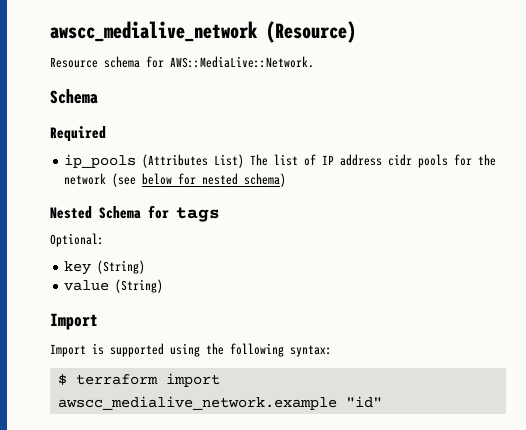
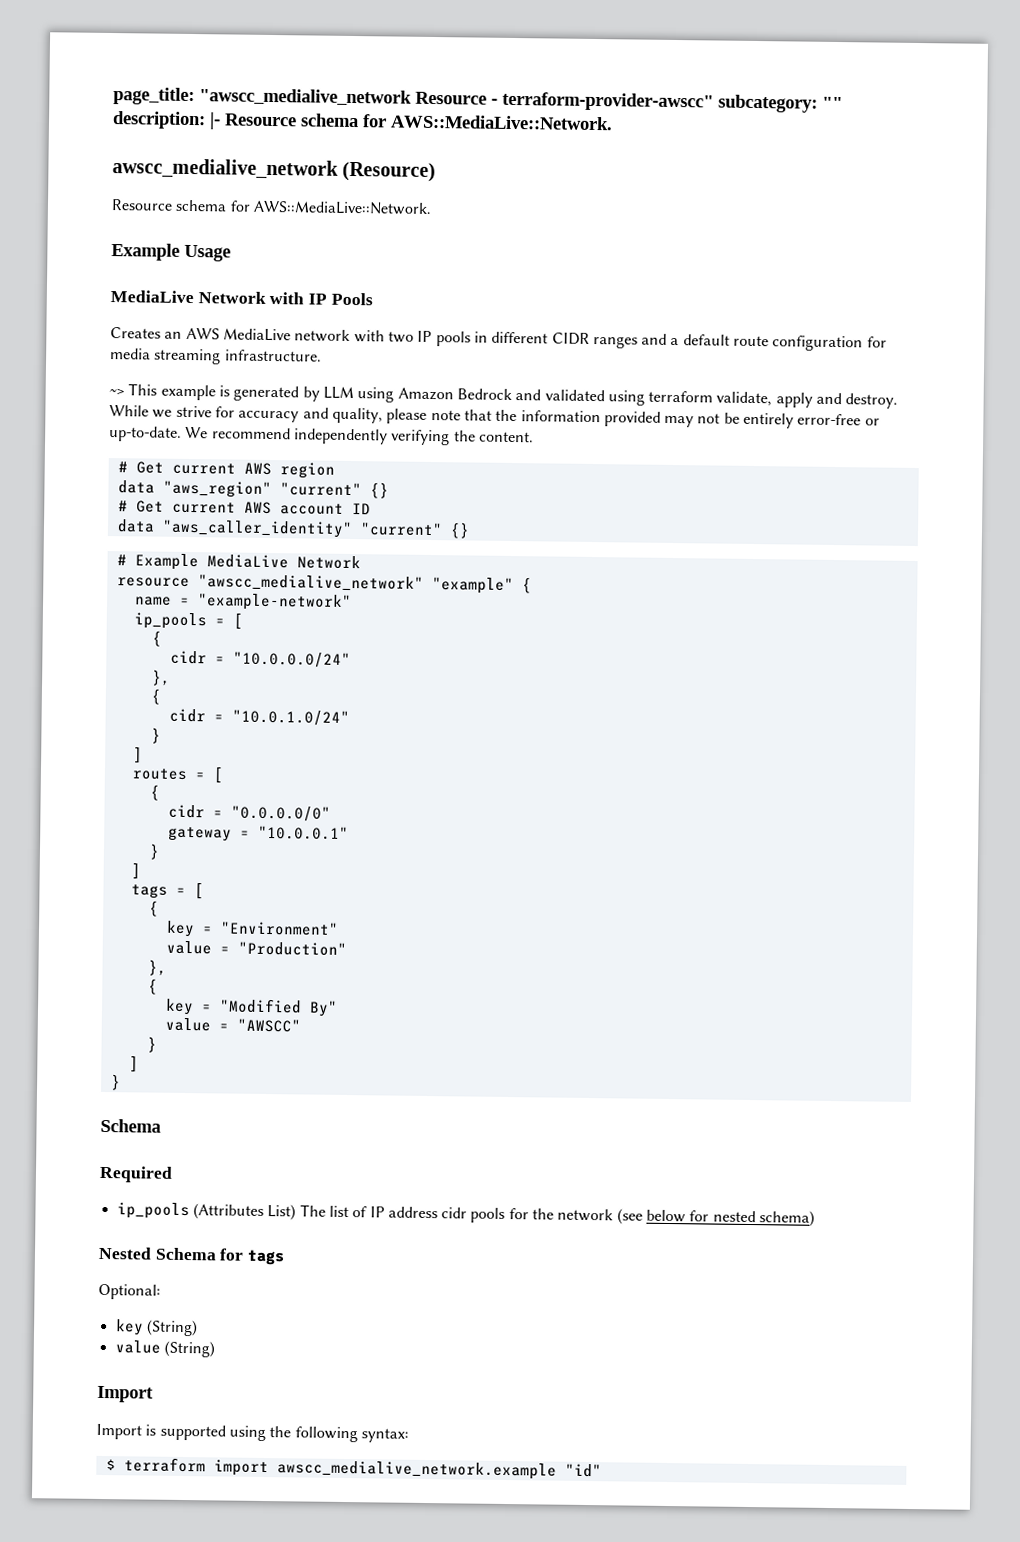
+ page_title: "awscc_medialive_network Resource - terraform-provider-awscc" subcategory: "" description: |- Resource schema for AWS::MediaLive::Network.
+ Example Usage
+ MediaLive Network with IP Pools
+ Creates an AWS MediaLive network with two IP pools in different CIDR ranges and a default route configuration for media streaming infrastructure.
+ ~> This example is generated by LLM using Amazon Bedrock and validated using terraform validate, apply and destroy. While we strive for accuracy and quality, please note that the information provided may not be entirely error-free or up-to-date. We recommend independently verifying the content.
+ # Get current AWS region
+ data "aws_region" "current" {}
+ # Get current AWS account ID
+ data "aws_caller_identity" "current" {}
+ # Example MediaLive Network
+ resource "awscc_medialive_network" "example" {
+ name = "example-network"
+ ip_pools = [
+ {
+ cidr = "10.0.0.0/24"
+ },
+ {
+ cidr = "10.0.1.0/24"
+ }
+ ]
+ routes = [
+ {
+ cidr = "0.0.0.0/0"
+ gateway = "10.0.0.1"
+ }
+ ]
+ tags = [
+ {
+ key = "Environment"
+ value = "Production"
+ },
+ {
+ key = "Modified By"
+ value = "AWSCC"
+ }
+ ]
+ }

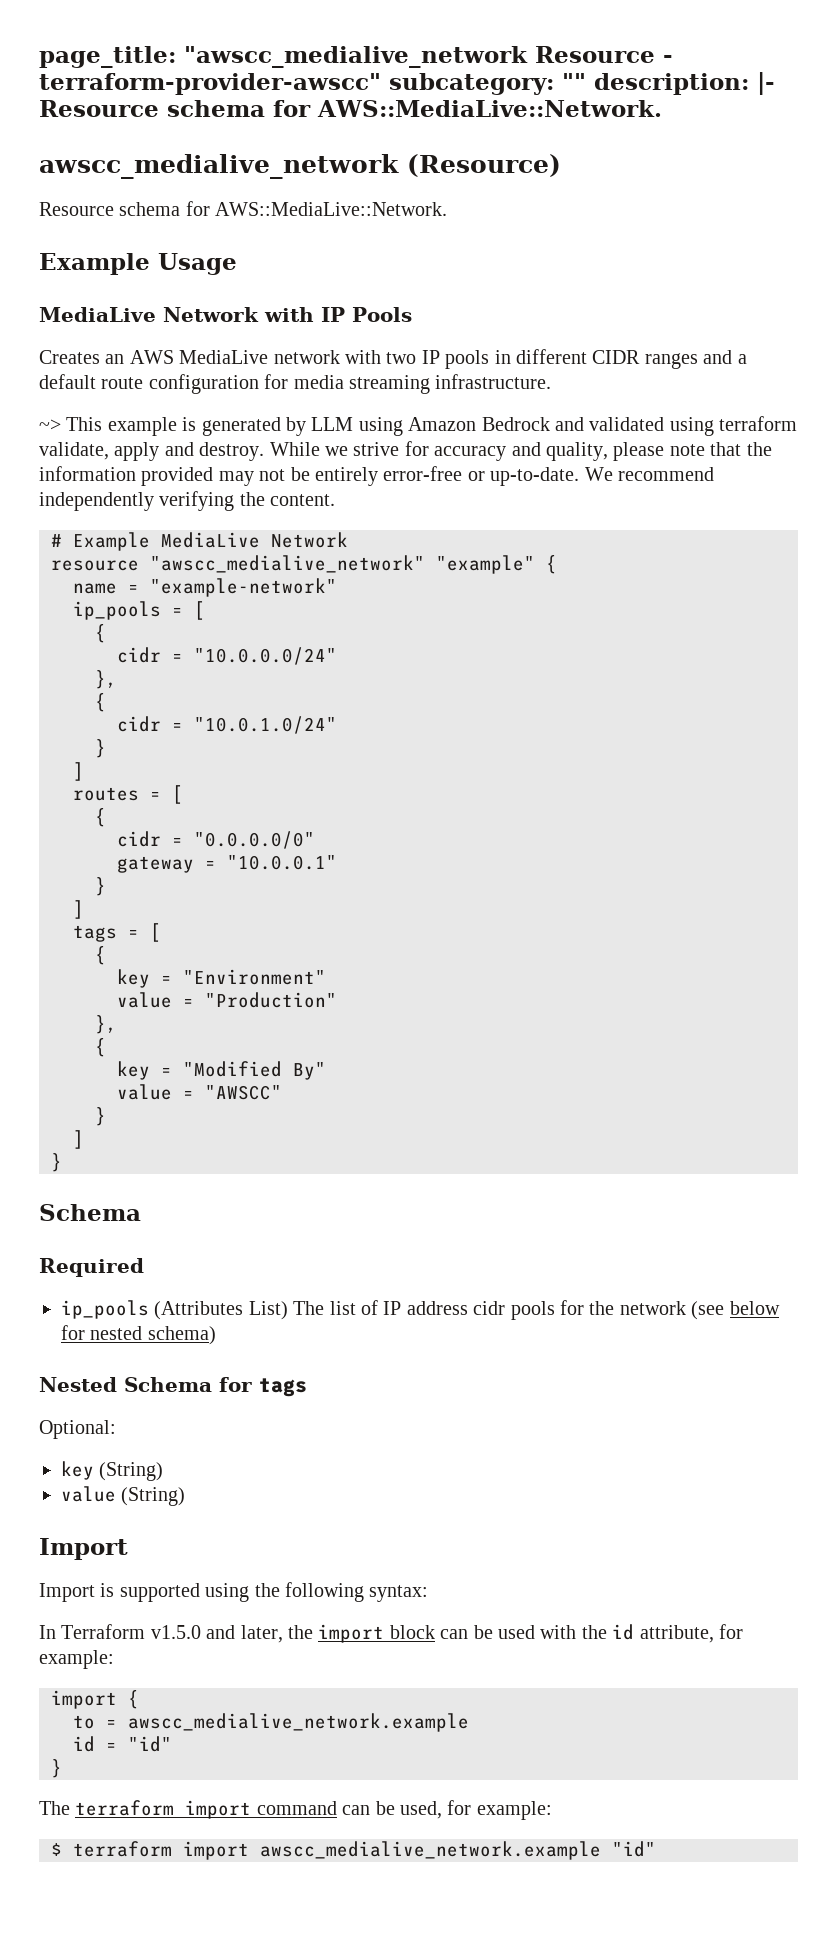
- # Get current AWS region
- data "aws_region" "current" {}
- # Get current AWS account ID
- data "aws_caller_identity" "current" {}
+ In Terraform v1.5.0 and later, the import block can be used with the id attribute, for example:
+ import {
+ to = awscc_medialive_network.example
+ id = "id"
+ }
+ The terraform import command can be used, for example:

